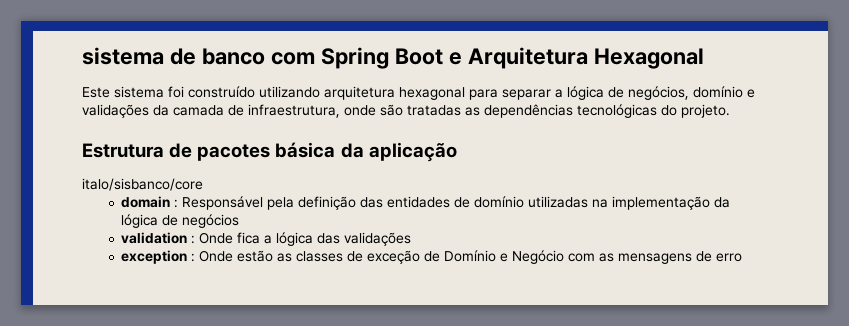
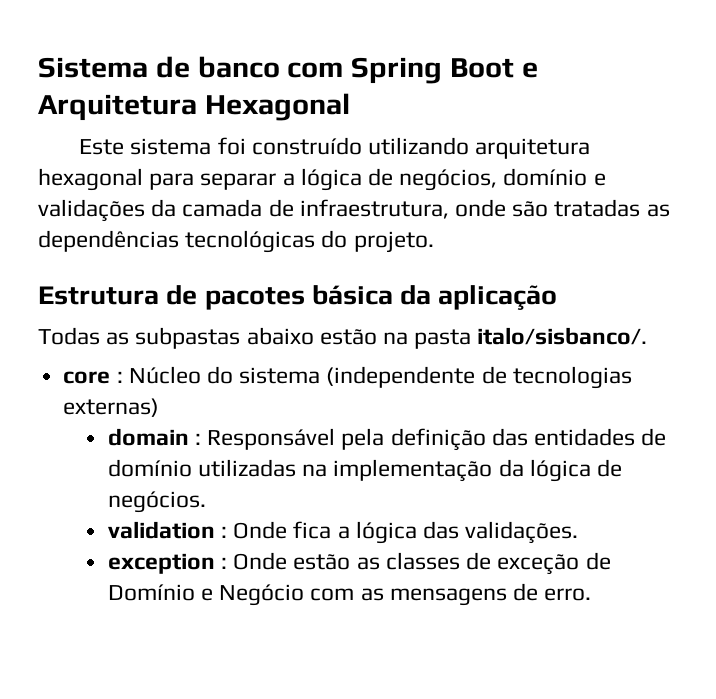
- sistema de banco com Spring Boot e Arquitetura Hexagonal
+ Sistema de banco com Spring Boot e Arquitetura Hexagonal
- italo/sisbanco/core
+ Todas as subpastas abaixo estão na pasta italo/sisbanco/.
+ core : Núcleo do sistema (independente de tecnologias externas)
- domain : Responsável pela definição das entidades de domínio utilizadas na implementação da lógica de negócios
+ domain : Responsável pela definição das entidades de domínio utilizadas na implementação da lógica de negócios.
- validation : Onde fica a lógica das validações
+ validation : Onde fica a lógica das validações.
- exception : Onde estão as classes de exceção de Domínio e Negócio com as mensagens de erro
+ exception : Onde estão as classes de exceção de Domínio e Negócio com as mensagens de erro.

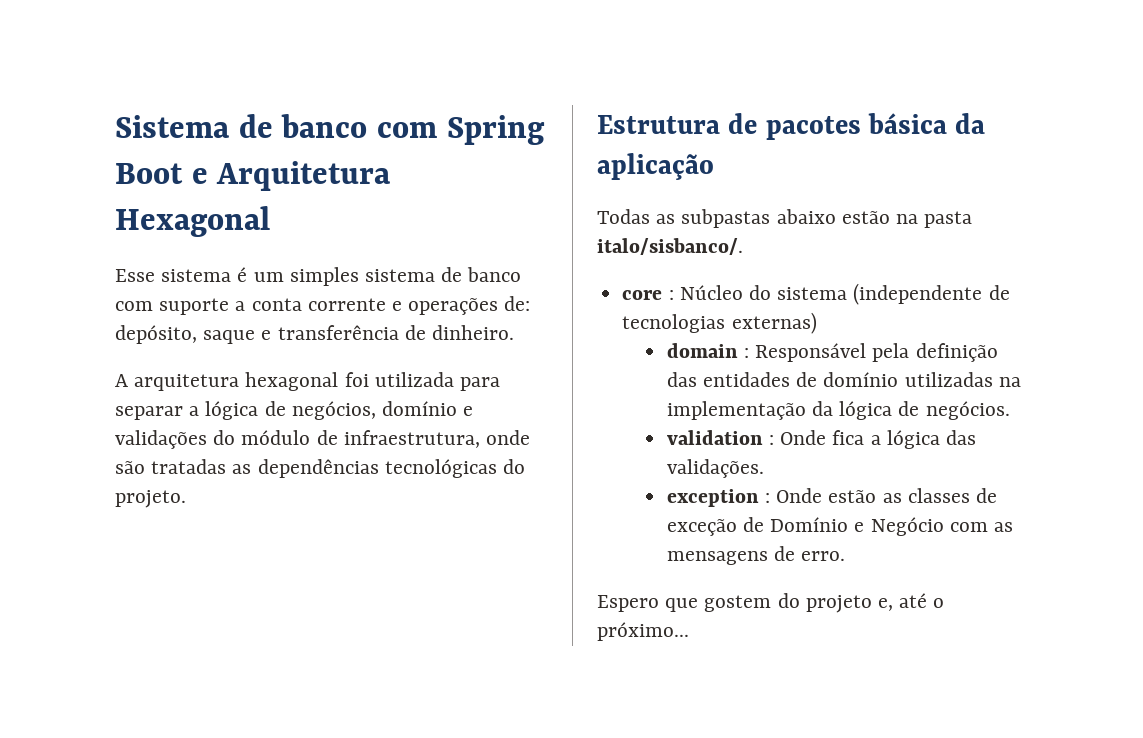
- Este sistema foi construído utilizando arquitetura hexagonal para separar a lógica de negócios, domínio e validações da camada de infraestrutura, onde são tratadas as dependências tecnológicas do projeto.
+ Esse sistema é um simples sistema de banco com suporte a conta corrente e operações de: depósito, saque e transferência de dinheiro.
+ A arquitetura hexagonal foi utilizada para separar a lógica de negócios, domínio e validações do módulo de infraestrutura, onde são tratadas as dependências tecnológicas do projeto.
+ Espero que gostem do projeto e, até o próximo...

